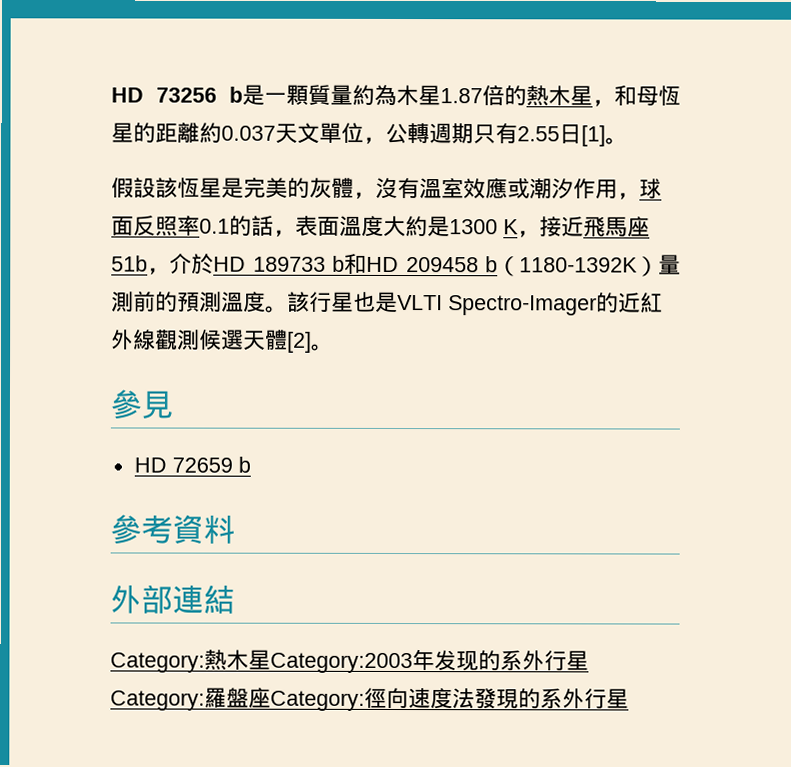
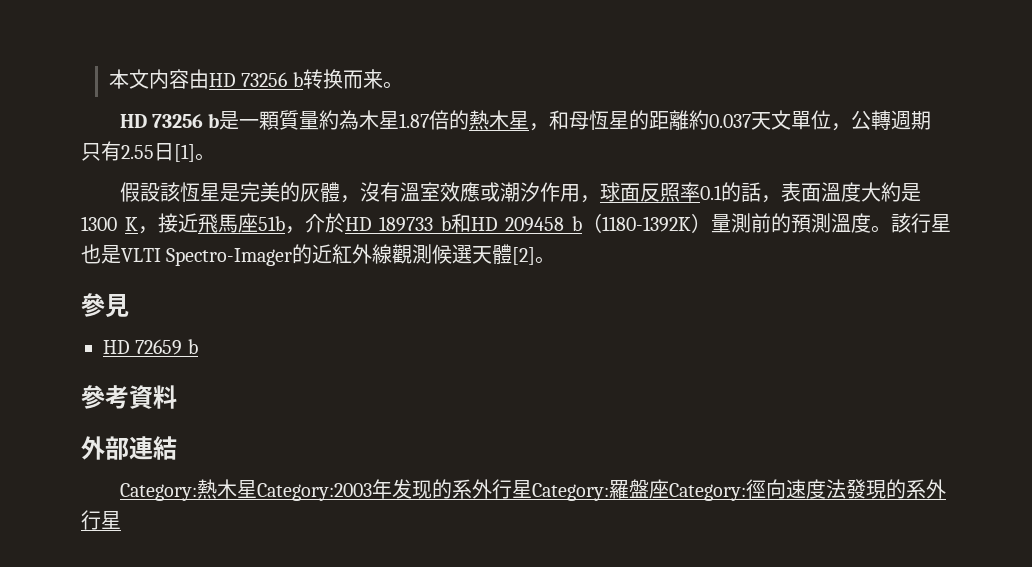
+ 本文内容由HD 73256 b转换而来。

